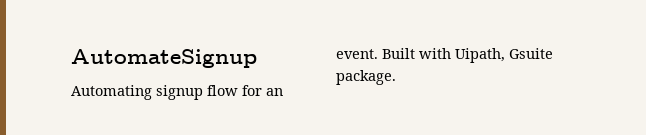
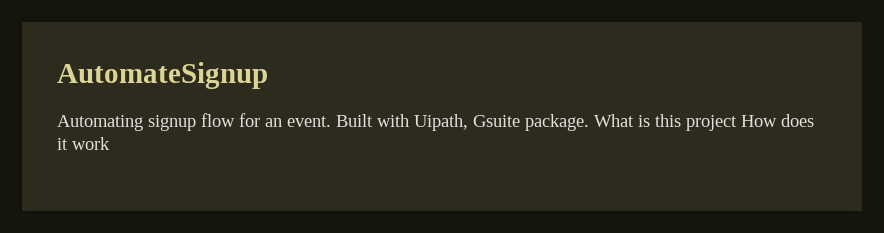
+ What is this project How does it work

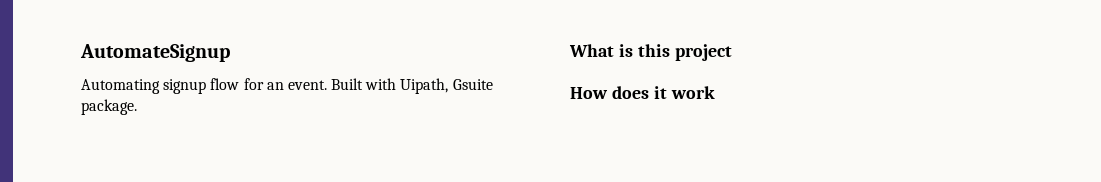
- Built with Uipath, Gsuite package. What is this project How does it work
+ Built with Uipath, Gsuite package.
+ What is this project
+ How does it work

